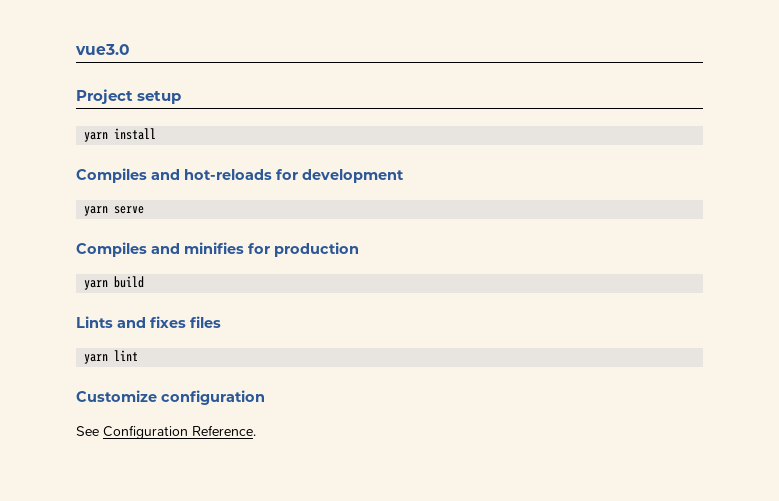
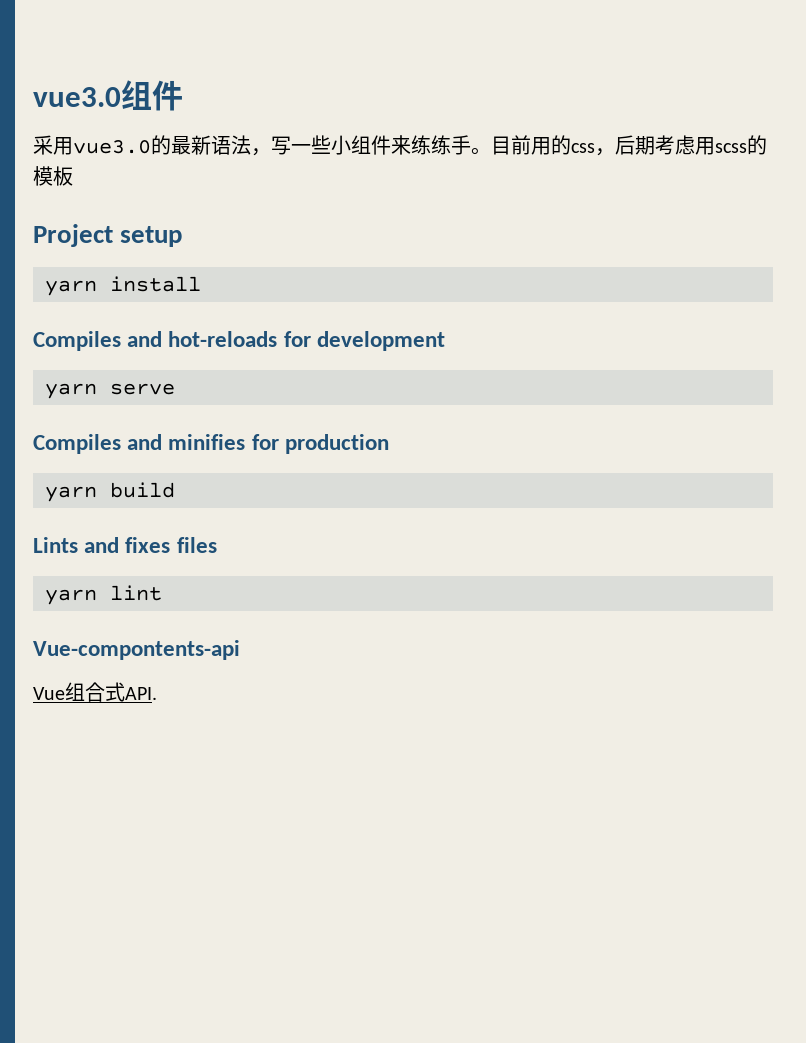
- vue3.0
+ vue3.0组件
+ 采用vue3.0的最新语法，写一些小组件来练练手。目前用的css，后期考虑用scss的模板
- Customize configuration
- See Configuration Reference.
+ Vue-compontents-api
+ Vue组合式API.

